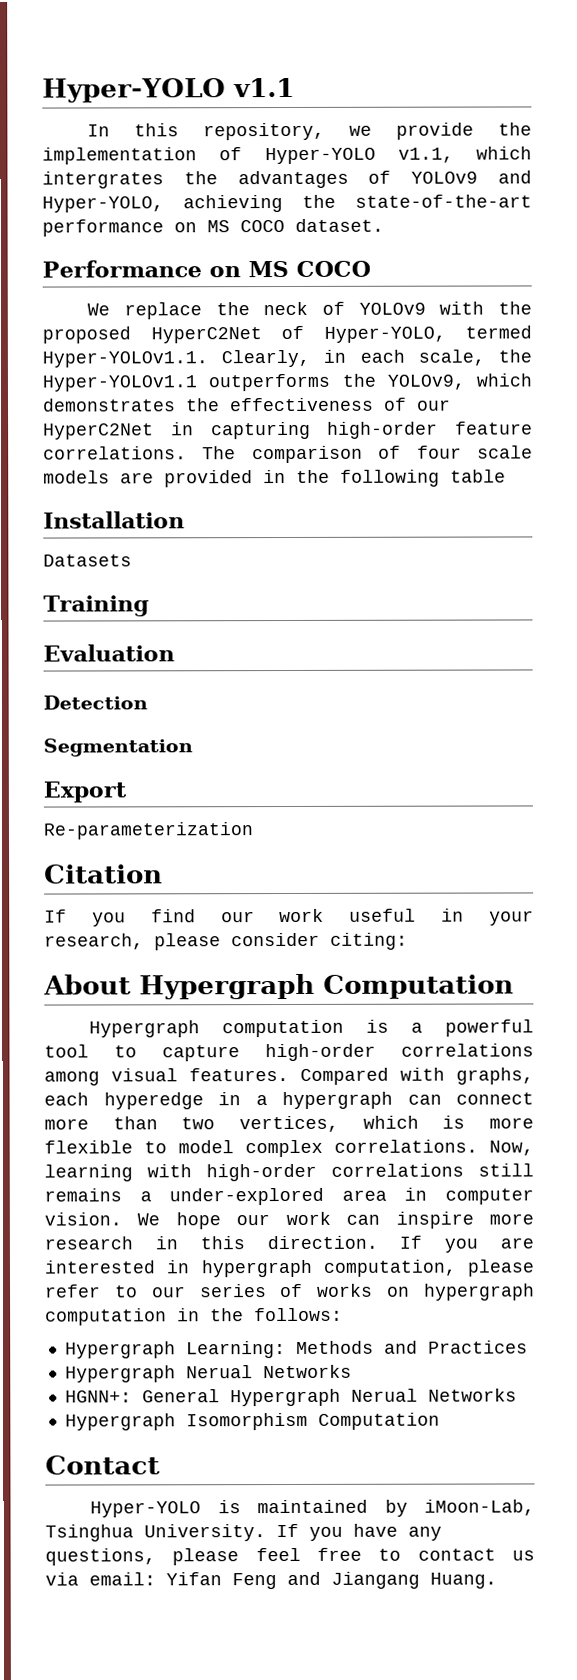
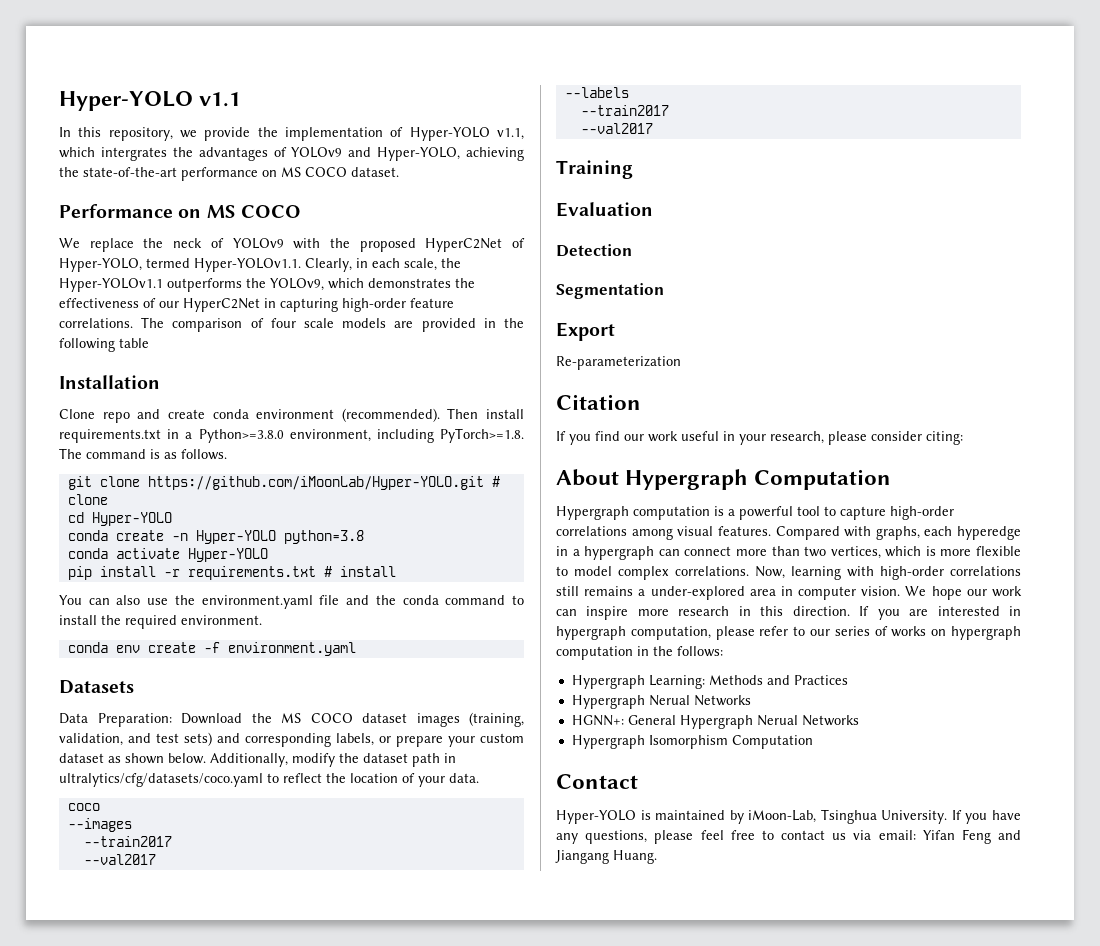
+ Clone repo and create conda environment (recommended). Then install requirements.txt in a Python>=3.8.0 environment, including PyTorch>=1.8. The command is as follows.
+ git clone https://github.com/iMoonLab/Hyper-YOLO.git # clone
+ cd Hyper-YOLO
+ conda create -n Hyper-YOLO python=3.8
+ conda activate Hyper-YOLO
+ pip install -r requirements.txt # install
+ You can also use the environment.yaml file and the conda command to install the required environment.
+ conda env create -f environment.yaml
  Datasets
+ Data Preparation: Download the MS COCO dataset images (training, validation, and test sets) and corresponding labels, or prepare your custom dataset as shown below. Additionally, modify the dataset path in ultralytics/cfg/datasets/coco.yaml to reflect the location of your data.
+ coco
+ --images
+ --train2017
+ --val2017
+ --labels
+ --train2017
+ --val2017

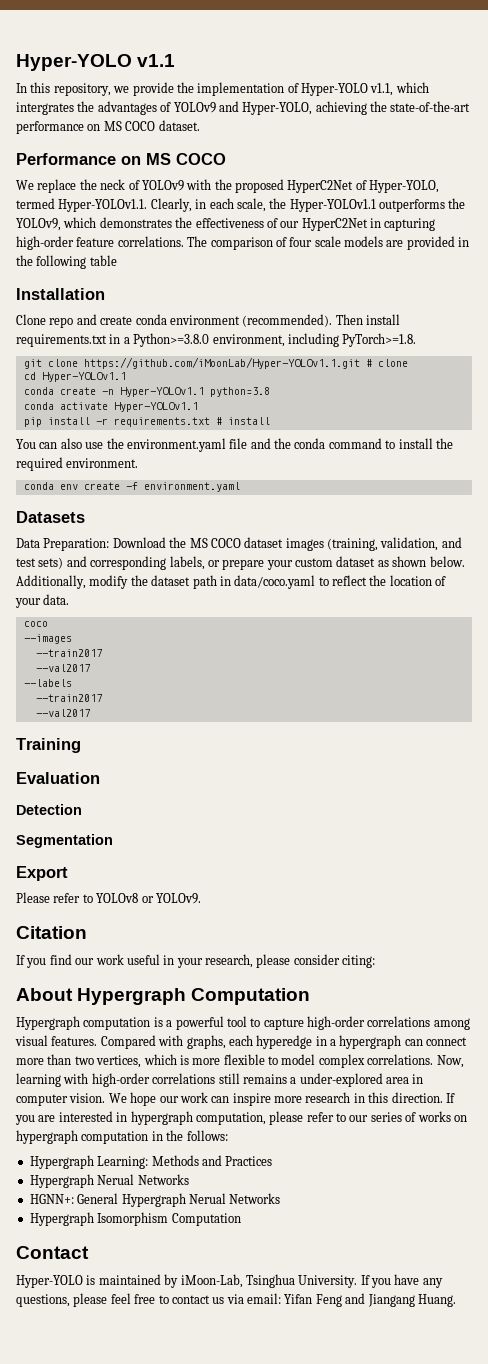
- Then install requirements.txt in a Python>=3.8.0 environment, including PyTorch>=1.8. The command is as follows.
+ Then install requirements.txt in a Python>=3.8.0 environment, including PyTorch>=1.8.
- git clone https://github.com/iMoonLab/Hyper-YOLO.git # clone
+ git clone https://github.com/iMoonLab/Hyper-YOLOv1.1.git # clone
- cd Hyper-YOLO
+ cd Hyper-YOLOv1.1
- conda create -n Hyper-YOLO python=3.8
+ conda create -n Hyper-YOLOv1.1 python=3.8
- conda activate Hyper-YOLO
+ conda activate Hyper-YOLOv1.1
- Additionally, modify the dataset path in ultralytics/cfg/datasets/coco.yaml to reflect the location of your data.
+ Additionally, modify the dataset path in data/coco.yaml to reflect the location of your data.
- Re-parameterization
+ Please refer to YOLOv8 or YOLOv9.

